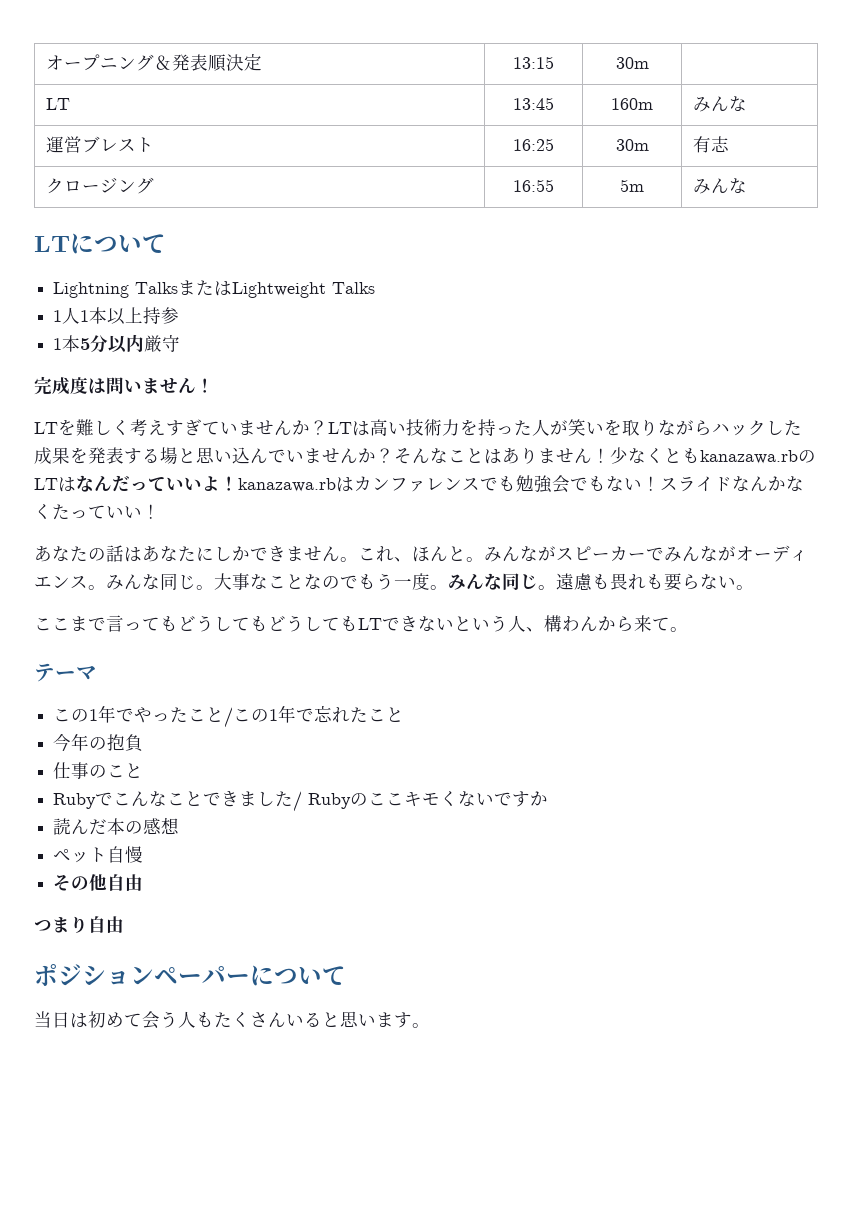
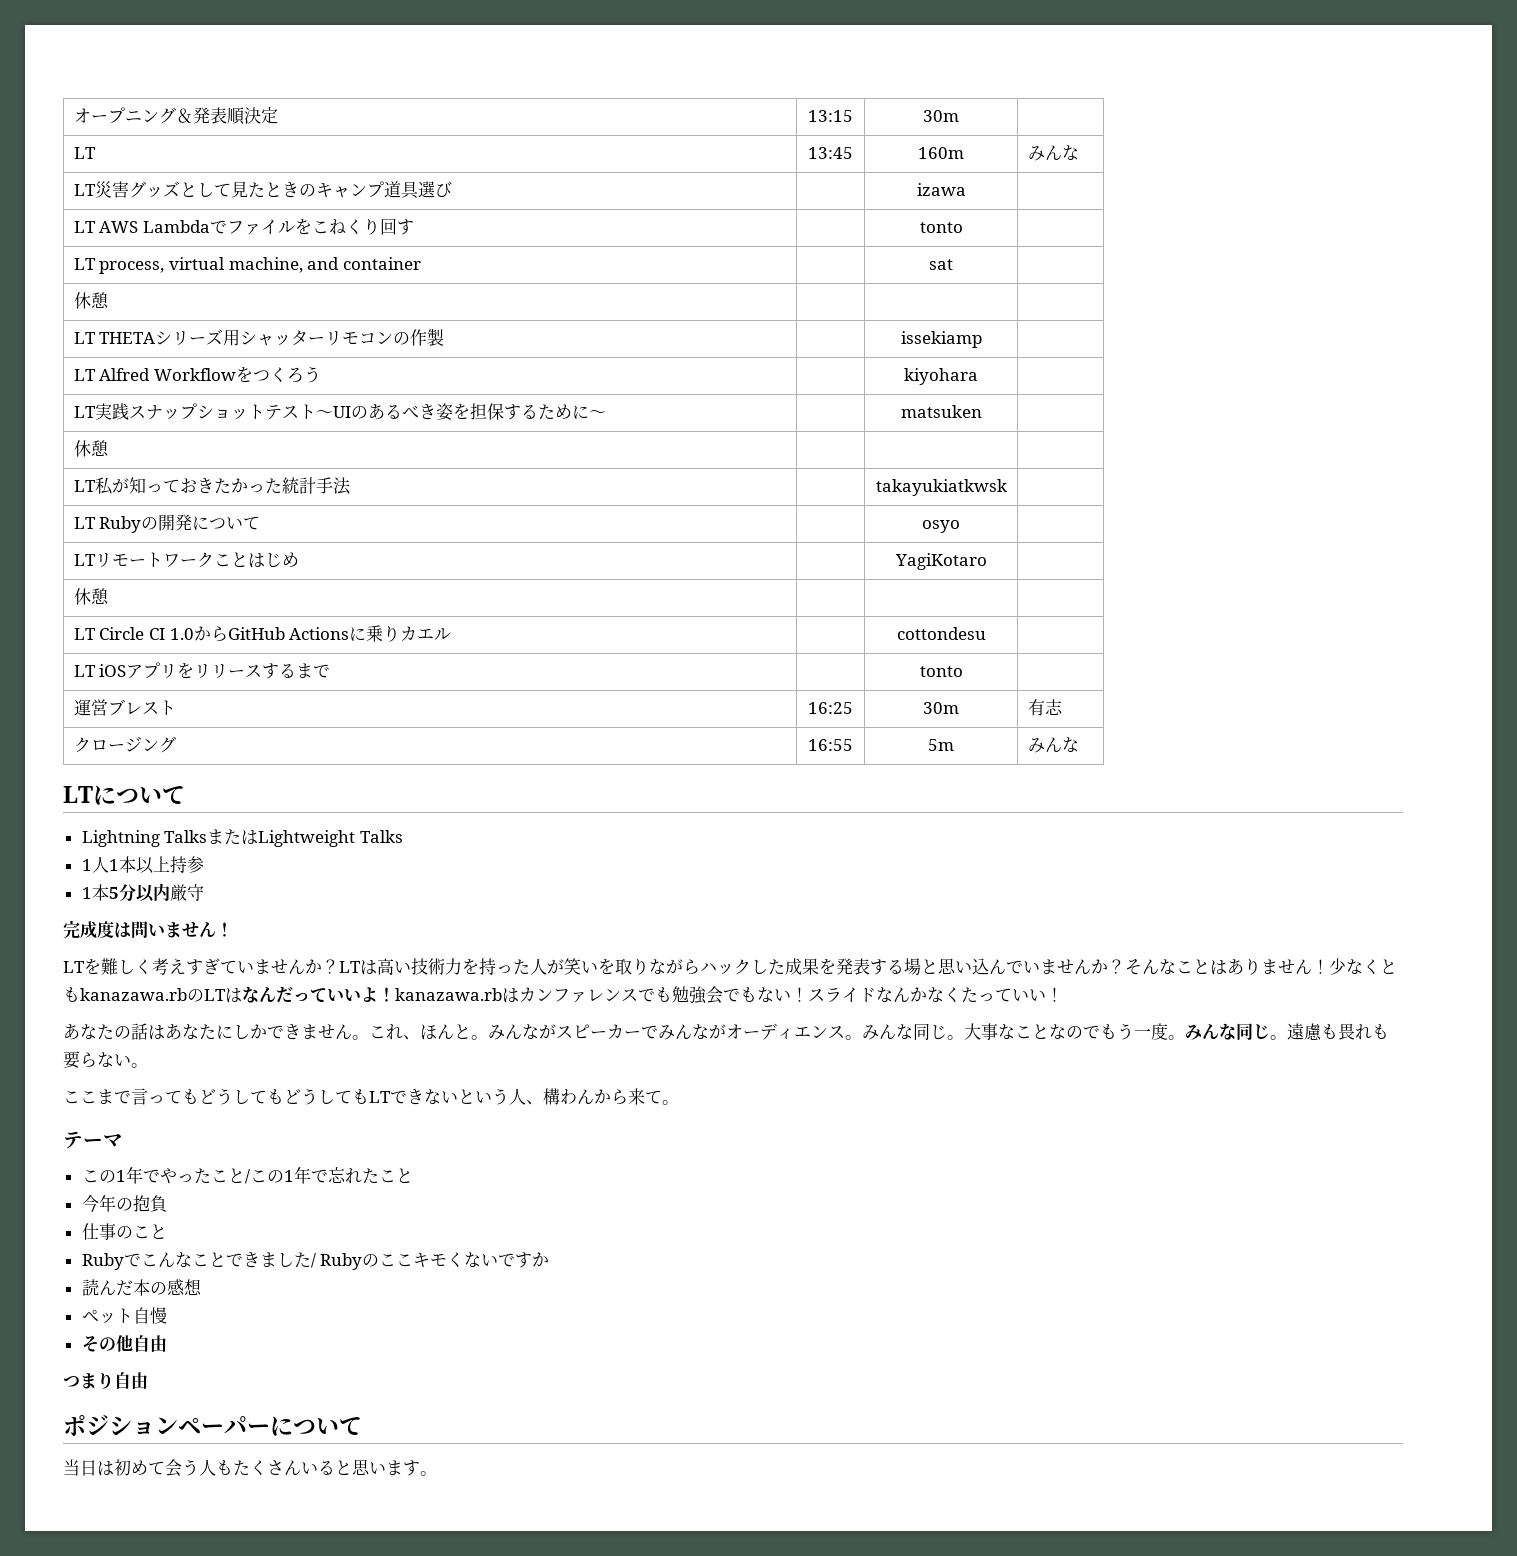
+ LT災害グッズとして見たときのキャンプ道具選び | | izawa |
+ LT AWS Lambdaでファイルをこねくり回す | | tonto |
+ LT process, virtual machine, and container | | sat |
+ 休憩 | | |
+ LT THETAシリーズ用シャッターリモコンの作製 | | issekiamp |
+ LT Alfred Workflowをつくろう | | kiyohara |
+ LT実践スナップショットテスト〜UIのあるべき姿を担保するために〜 | | matsuken |
+ 休憩 | | |
+ LT私が知っておきたかった統計手法 | | takayukiatkwsk |
+ LT Rubyの開発について | | osyo |
+ LTリモートワークことはじめ | | YagiKotaro |
+ 休憩 | | |
+ LT Circle CI 1.0からGitHub Actionsに乗りカエル | | cottondesu |
+ LT iOSアプリをリリースするまで | | tonto |

